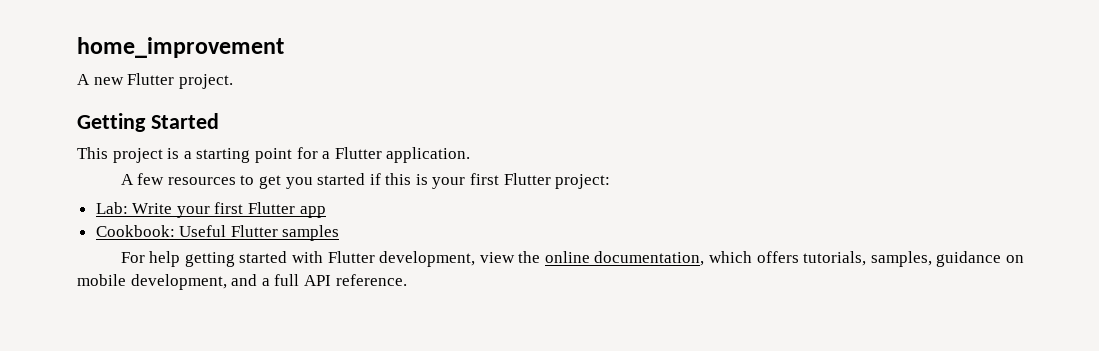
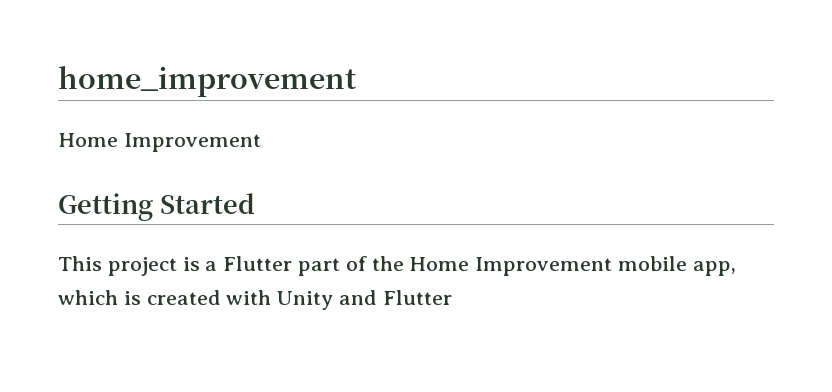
  home_improvement
- A new Flutter project.
+ Home Improvement
- This project is a starting point for a Flutter application.
- A few resources to get you started if this is your first Flutter project:
- Lab: Write your first Flutter app
- Cookbook: Useful Flutter samples
- For help getting started with Flutter development, view the online documentation, which offers tutorials, samples, guidance on mobile development, and a full API reference.
+ This project is a Flutter part of the Home Improvement mobile app, which is created with Unity and Flutter

